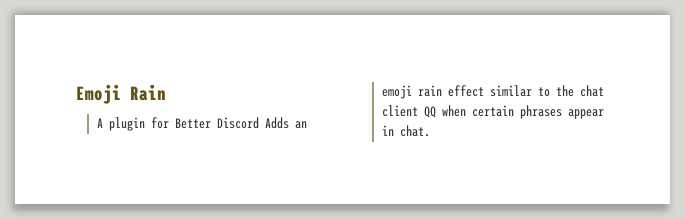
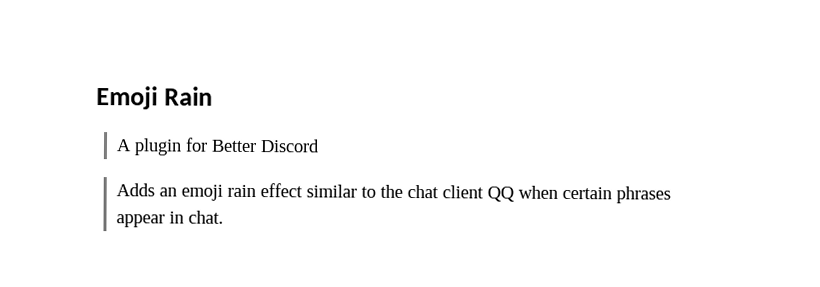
- A plugin for Better Discord Adds an emoji rain effect similar to the chat client QQ when certain phrases appear in chat.
+ A plugin for Better Discord
+ Adds an emoji rain effect similar to the chat client QQ when certain phrases appear in chat.

